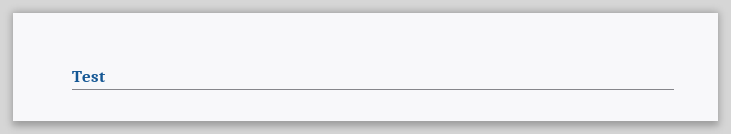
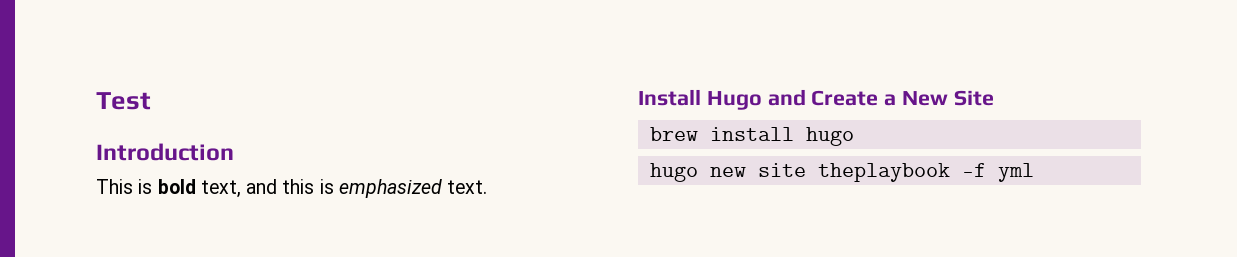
+ Introduction
+ This is bold text, and this is emphasized text.
+ Install Hugo and Create a New Site
+ brew install hugo
+ hugo new site theplaybook -f yml

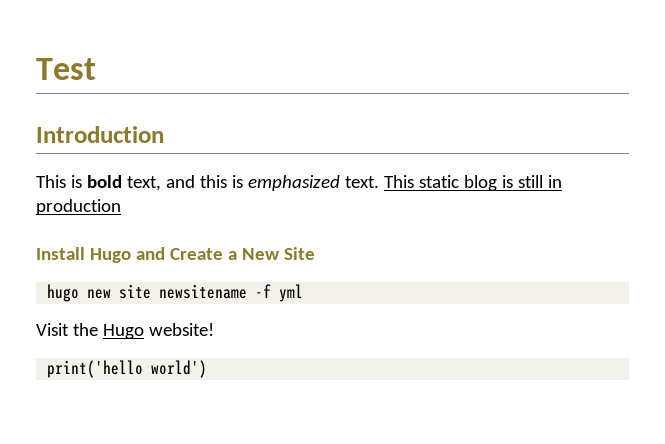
+ This static blog is still in production
- brew install hugo
- hugo new site theplaybook -f yml
+ hugo new site newsitename -f yml
+ Visit the Hugo website!
+ print('hello world')

